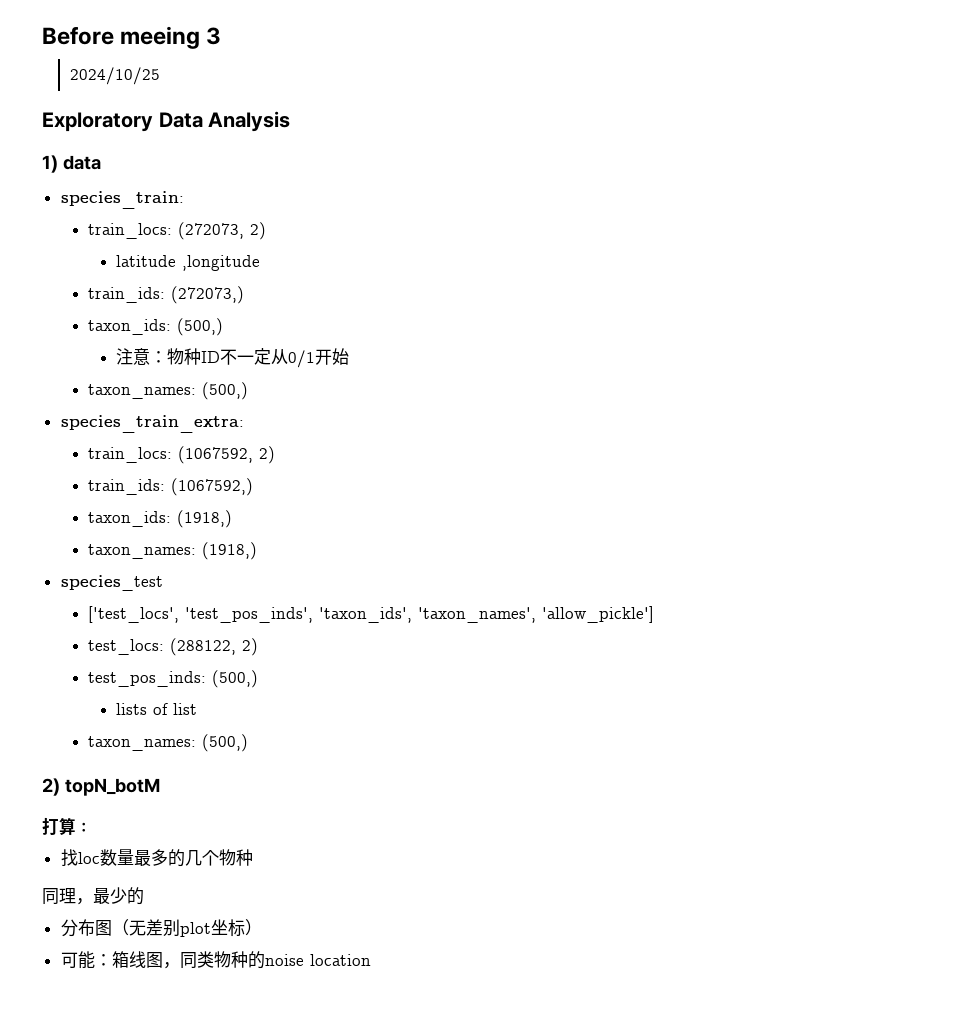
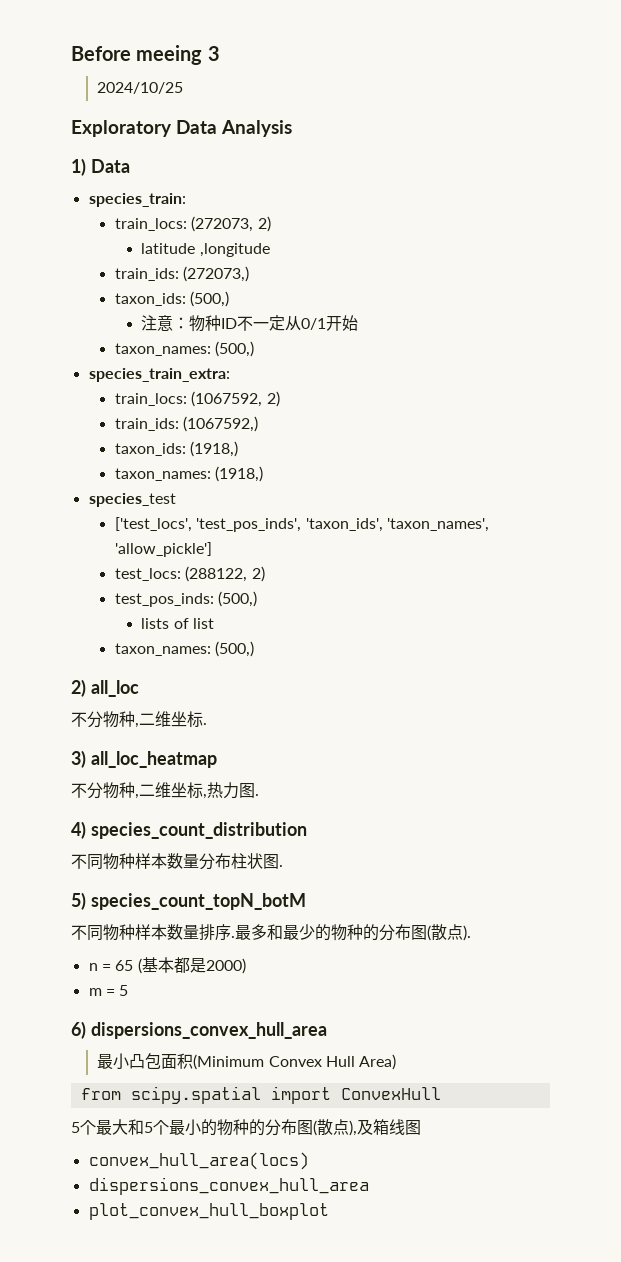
- 1) data
+ 1) Data
- 2) topN_botM
- 打算：
- 找loc数量最多的几个物种
- 同理，最少的
- 分布图（无差别plot坐标）
- 可能：箱线图，同类物种的noise location
+ 2) all_loc
+ 不分物种,二维坐标.
+ 3) all_loc_heatmap
+ 不分物种,二维坐标,热力图.
+ 4) species_count_distribution
+ 不同物种样本数量分布柱状图.
+ 5) species_count_topN_botM
+ 不同物种样本数量排序.最多和最少的物种的分布图(散点).
+ n = 65 (基本都是2000)
+ m = 5
+ 6) dispersions_convex_hull_area
+ 最小凸包面积(Minimum Convex Hull Area)
+ from scipy.spatial import ConvexHull
+ 5个最大和5个最小的物种的分布图(散点),及箱线图
+ convex_hull_area(locs)
+ dispersions_convex_hull_area
+ plot_convex_hull_boxplot

